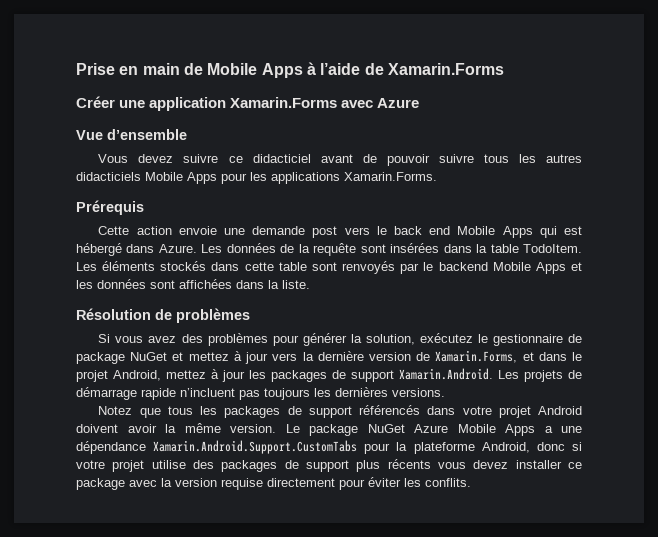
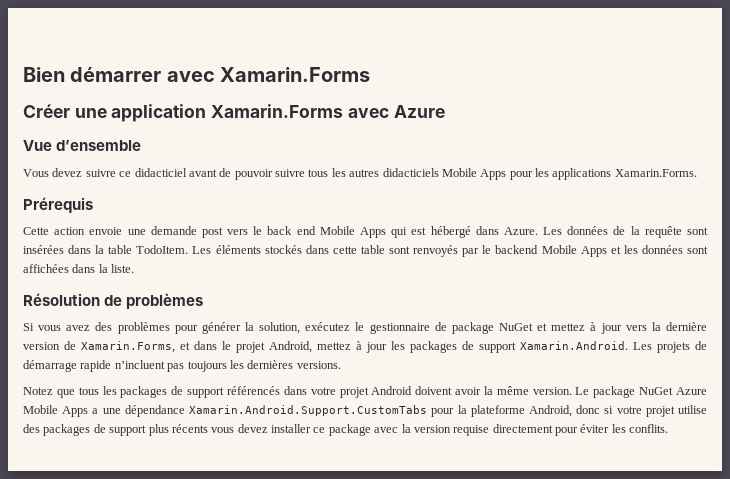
- Prise en main de Mobile Apps à l’aide de Xamarin.Forms
+ Bien démarrer avec Xamarin.Forms

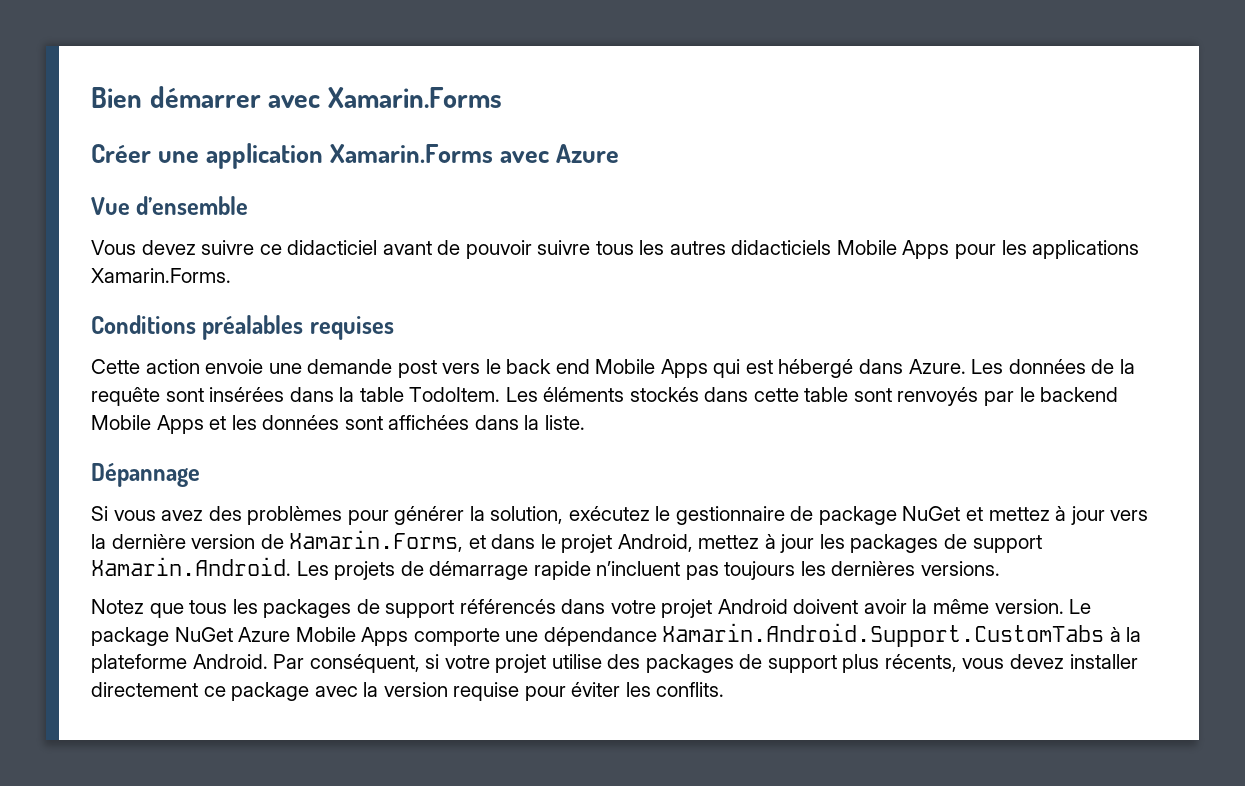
- Prérequis
+ Conditions préalables requises
- Résolution de problèmes
+ Dépannage
- Le package NuGet Azure Mobile Apps a une dépendance Xamarin.Android.Support.CustomTabs pour la plateforme Android, donc si votre projet utilise des packages de support plus récents vous devez installer ce package avec la version requise directement pour éviter les conflits.
+ Le package NuGet Azure Mobile Apps comporte une dépendance Xamarin.Android.Support.CustomTabs à la plateforme Android. Par conséquent, si votre projet utilise des packages de support plus récents, vous devez installer directement ce package avec la version requise pour éviter les conflits.

